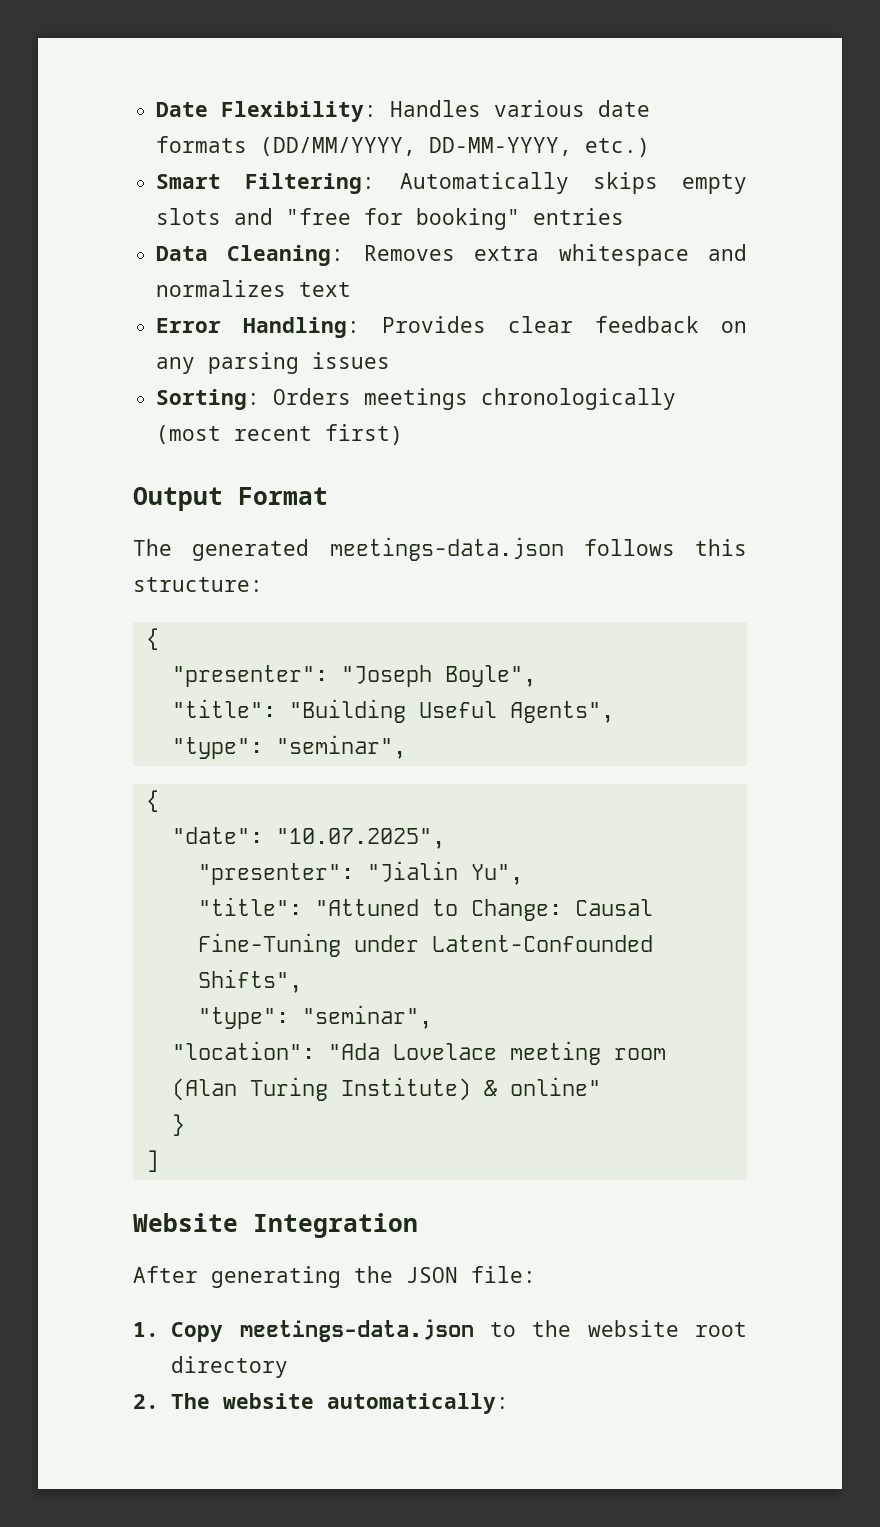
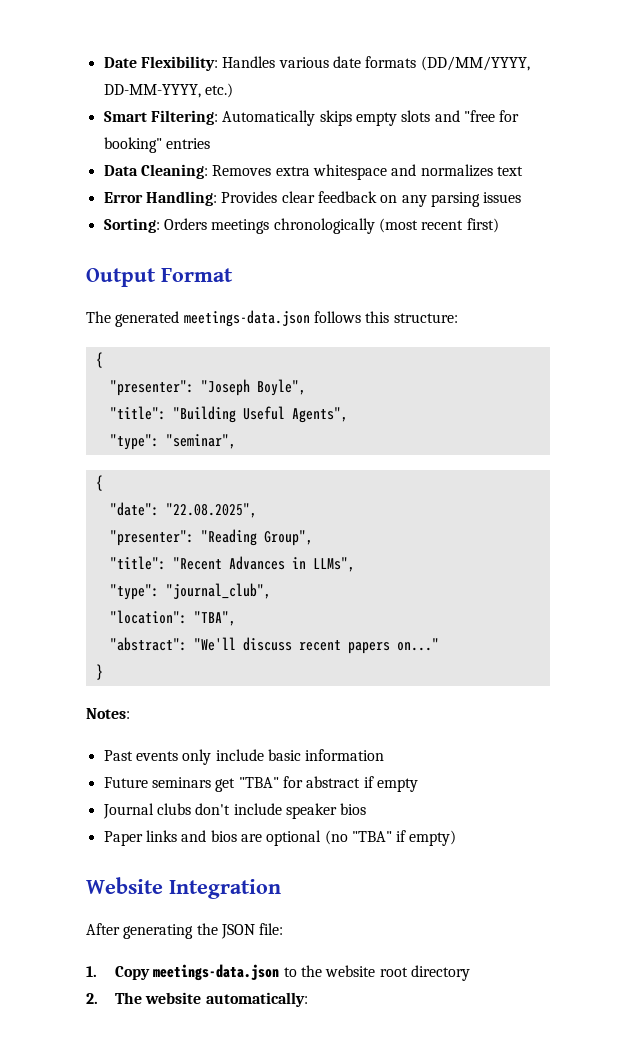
- "date": "10.07.2025",
- "presenter": "Jialin Yu",
- "title": "Attuned to Change: Causal Fine-Tuning under Latent-Confounded Shifts",
- "type": "seminar",
+ "date": "22.08.2025",
+ "presenter": "Reading Group",
+ "title": "Recent Advances in LLMs",
+ "type": "journal_club",
- "location": "Ada Lovelace meeting room (Alan Turing Institute) & online"
+ "location": "TBA",
+ "abstract": "We'll discuss recent papers on..."
  }
- ]
+ Notes:
+ Past events only include basic information
+ Future seminars get "TBA" for abstract if empty
+ Journal clubs don't include speaker bios
+ Paper links and bios are optional (no "TBA" if empty)

